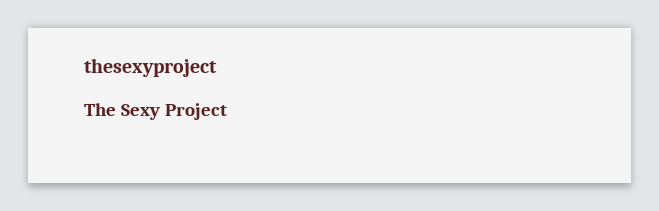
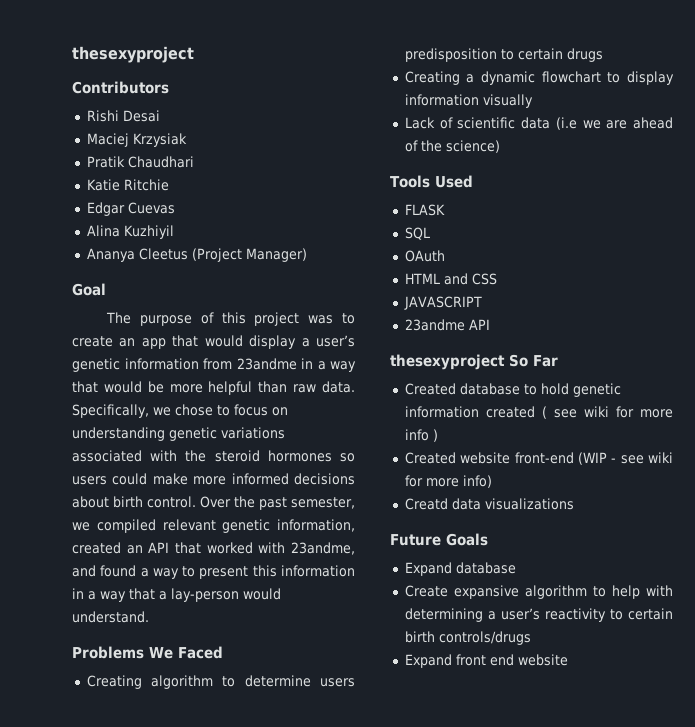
- The Sexy Project
+ Contributors
+ Rishi Desai
+ Maciej Krzysiak
+ Pratik Chaudhari
+ Katie Ritchie
+ Edgar Cuevas
+ Alina Kuzhiyil
+ Ananya Cleetus (Project Manager)
+ Goal
+ The purpose of this project was to create an app that would display a user’s genetic information from 23andme in a way that would be more helpful than raw data. Specifically, we chose to focus on understanding genetic variations associated with the steroid hormones so users could make more informed decisions about birth control. Over the past semester, we compiled relevant genetic information, created an API that worked with 23andme, and found a way to present this information in a way that a lay-person would understand.
+ Problems We Faced
+ Creating algorithm to determine users predisposition to certain drugs
+ Creating a dynamic flowchart to display information visually
+ Lack of scientific data (i.e we are ahead of the science)
+ Tools Used
+ FLASK
+ SQL
+ OAuth
+ HTML and CSS
+ JAVASCRIPT
+ 23andme API
+ thesexyproject So Far
+ Created database to hold genetic information created ( see wiki for more info )
+ Created website front-end (WIP - see wiki for more info)
+ Creatd data visualizations
+ Future Goals
+ Expand database
+ Create expansive algorithm to help with determining a user’s reactivity to certain birth controls/drugs
+ Expand front end website

